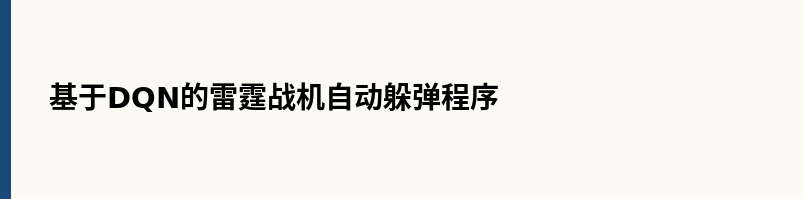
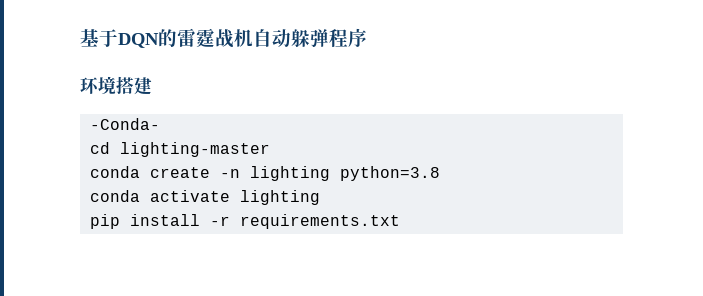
+ 环境搭建
+ -Conda-
+ cd lighting-master
+ conda create -n lighting python=3.8
+ conda activate lighting
+ pip install -r requirements.txt

